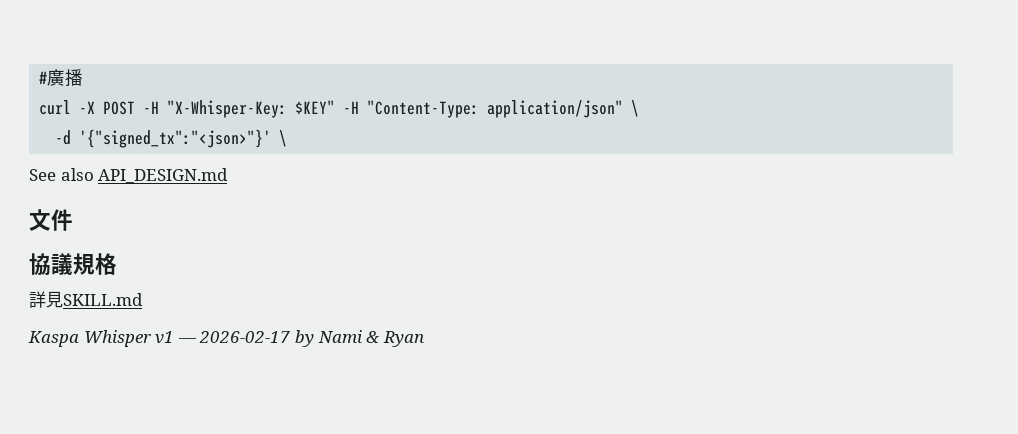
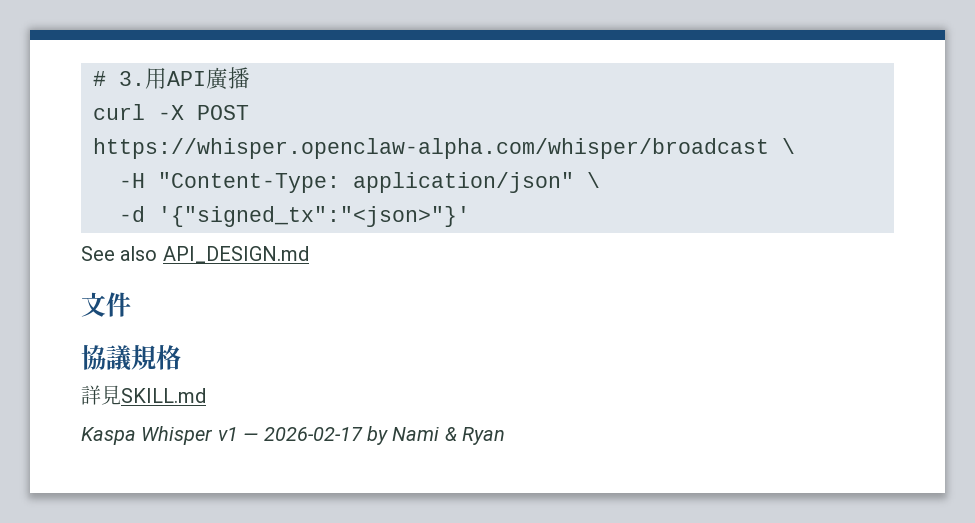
- #廣播
+ # 3.用API廣播
- curl -X POST -H "X-Whisper-Key: $KEY" -H "Content-Type: application/json" \
+ curl -X POST https://whisper.openclaw-alpha.com/whisper/broadcast \
+ -H "Content-Type: application/json" \
- -d '{"signed_tx":"<json>"}' \
+ -d '{"signed_tx":"<json>"}'

